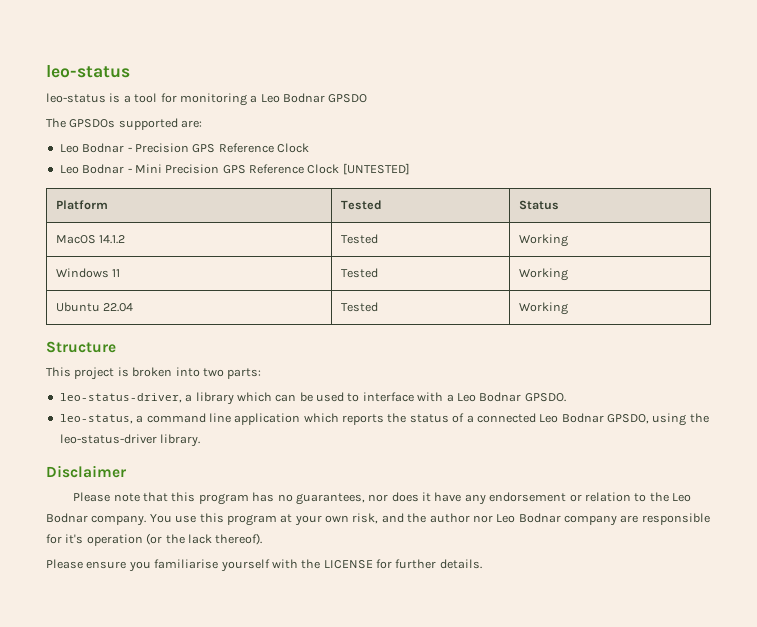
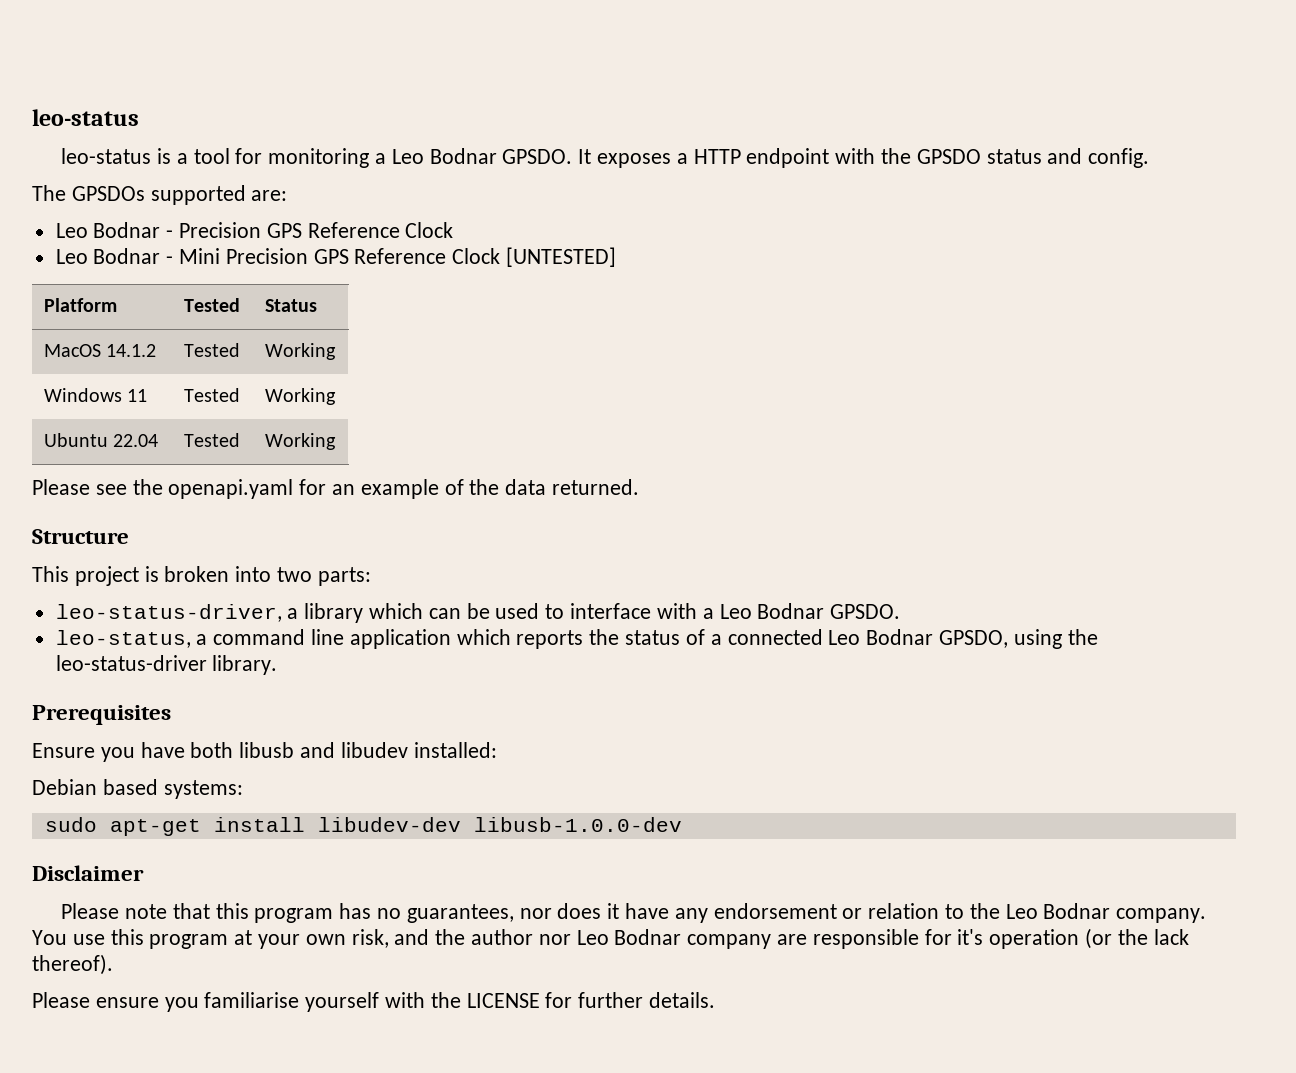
- leo-status is a tool for monitoring a Leo Bodnar GPSDO
+ leo-status is a tool for monitoring a Leo Bodnar GPSDO. It exposes a HTTP endpoint with the GPSDO status and config.
+ Please see the openapi.yaml for an example of the data returned.
+ Prerequisites
+ Ensure you have both libusb and libudev installed:
+ Debian based systems:
+ sudo apt-get install libudev-dev libusb-1.0.0-dev

